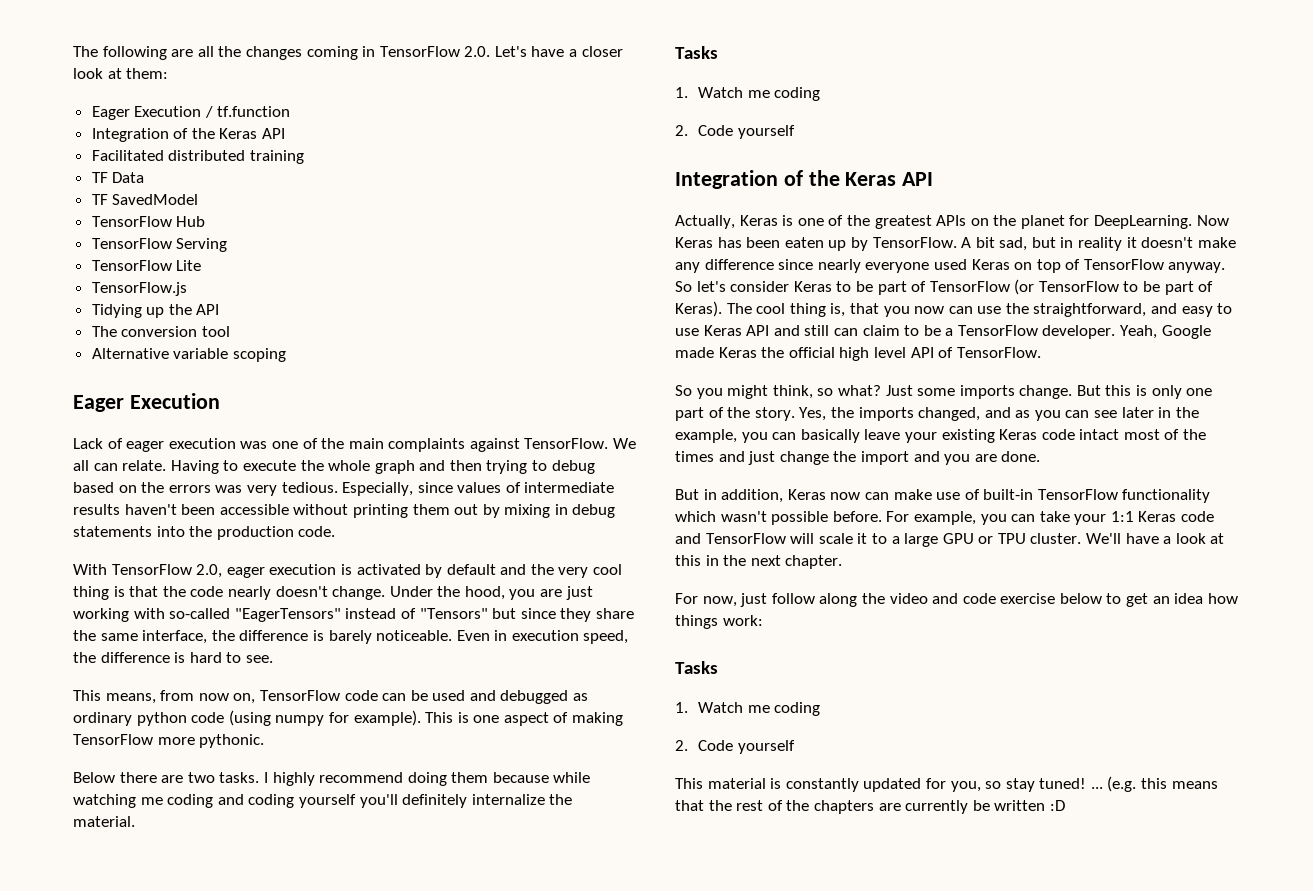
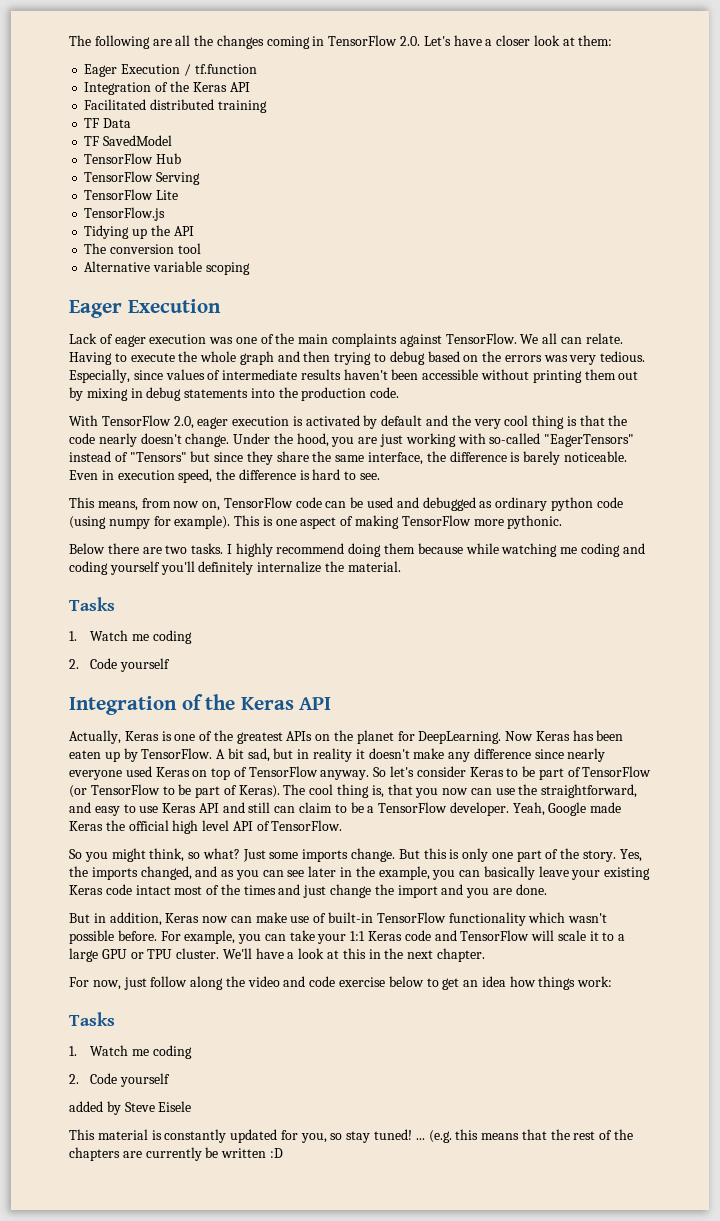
+ added by Steve Eisele

